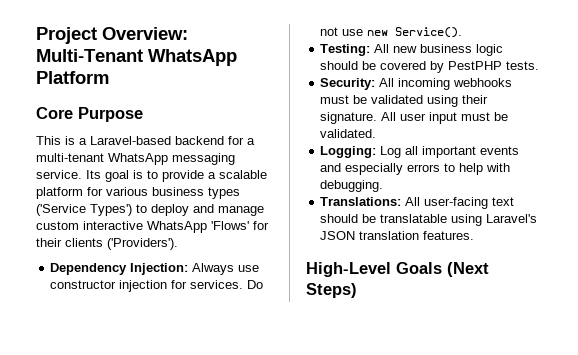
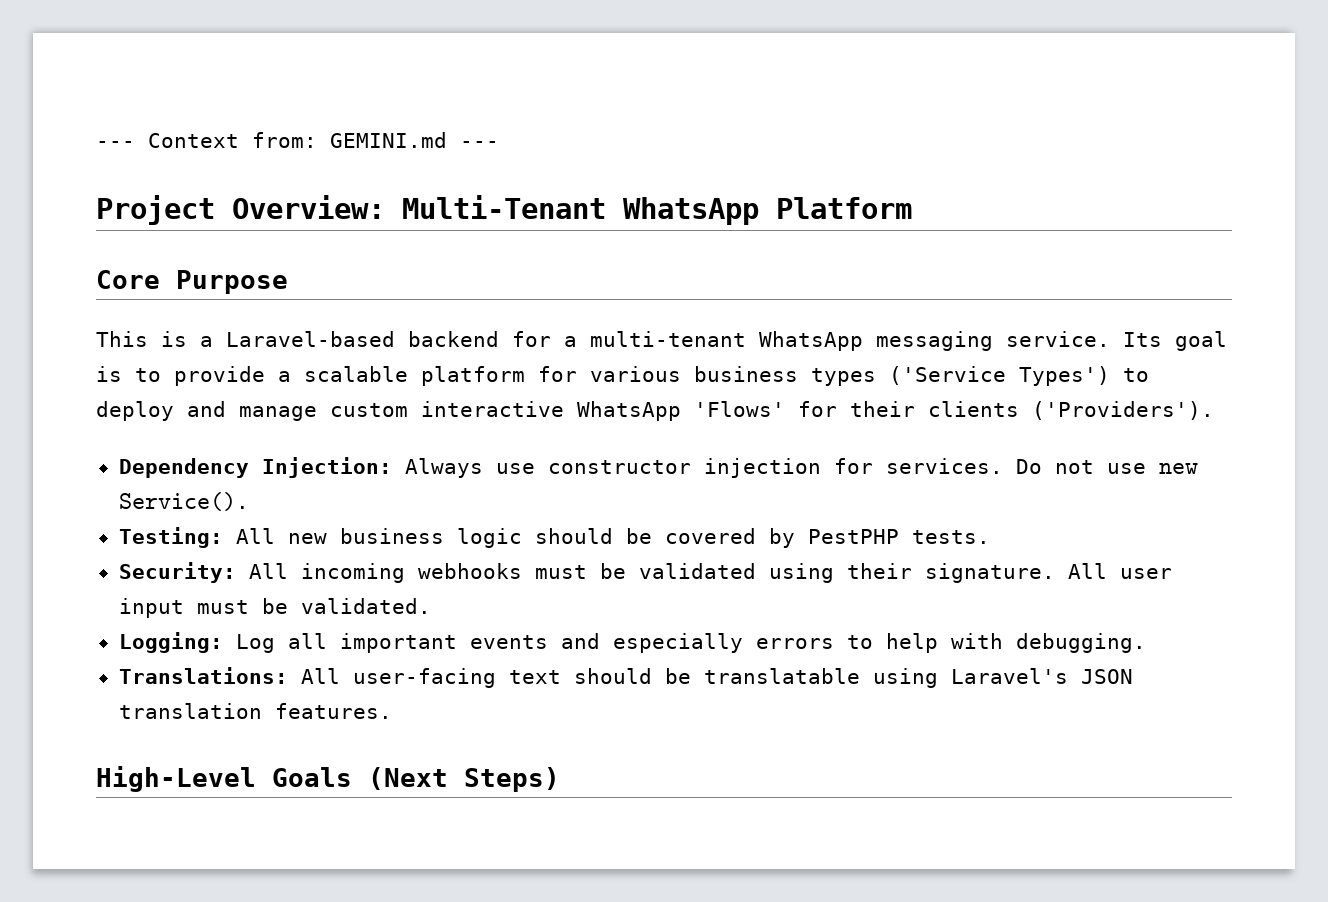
+ --- Context from: GEMINI.md ---

